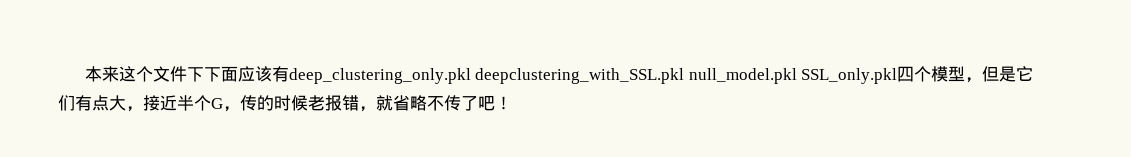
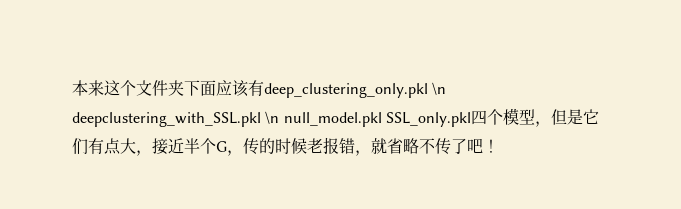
- 本来这个文件下下面应该有deep_clustering_only.pkl deepclustering_with_SSL.pkl null_model.pkl SSL_only.pkl四个模型，但是它们有点大，接近半个G，传的时候老报错，就省略不传了吧！
+ 本来这个文件夹下面应该有deep_clustering_only.pkl \n deepclustering_with_SSL.pkl \n null_model.pkl SSL_only.pkl四个模型，但是它们有点大，接近半个G，传的时候老报错，就省略不传了吧！

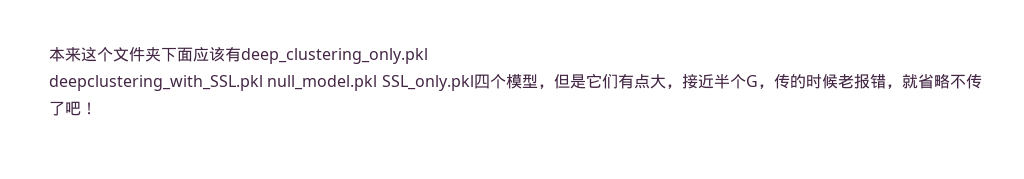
- 本来这个文件夹下面应该有deep_clustering_only.pkl \n deepclustering_with_SSL.pkl \n null_model.pkl SSL_only.pkl四个模型，但是它们有点大，接近半个G，传的时候老报错，就省略不传了吧！
+ 本来这个文件夹下面应该有deep_clustering_only.pkl
+ deepclustering_with_SSL.pkl null_model.pkl SSL_only.pkl四个模型，但是它们有点大，接近半个G，传的时候老报错，就省略不传了吧！

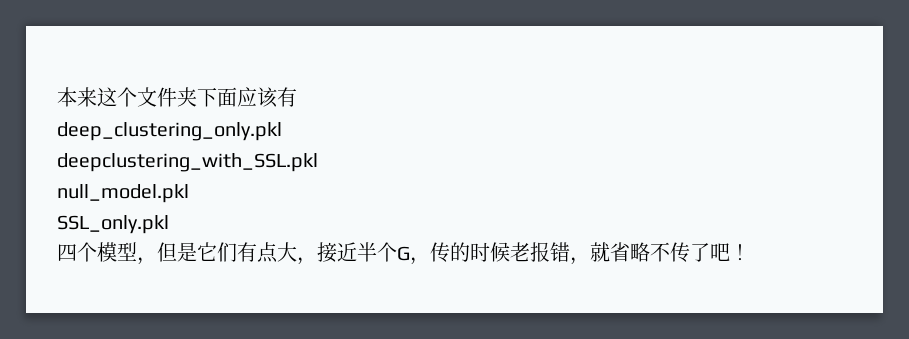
- 本来这个文件夹下面应该有deep_clustering_only.pkl
+ 本来这个文件夹下面应该有
+ deep_clustering_only.pkl
- deepclustering_with_SSL.pkl null_model.pkl SSL_only.pkl四个模型，但是它们有点大，接近半个G，传的时候老报错，就省略不传了吧！
+ deepclustering_with_SSL.pkl
+ null_model.pkl
+ SSL_only.pkl
+ 四个模型，但是它们有点大，接近半个G，传的时候老报错，就省略不传了吧！

